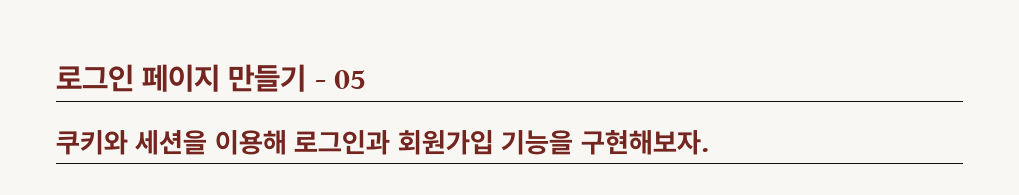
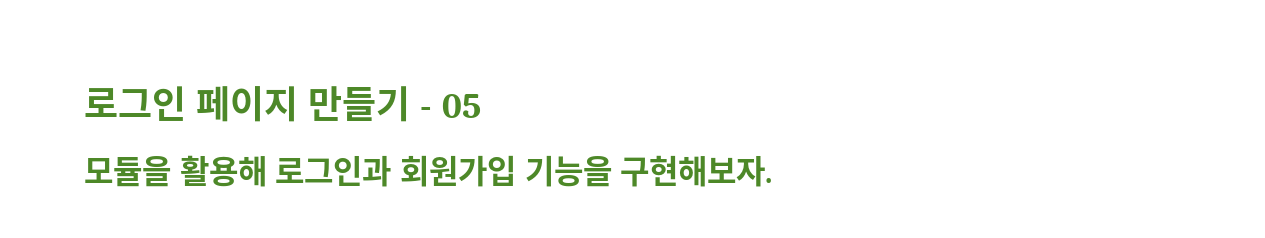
- 쿠키와 세션을 이용해 로그인과 회원가입 기능을 구현해보자.
+ 모듈을 활용해 로그인과 회원가입 기능을 구현해보자.

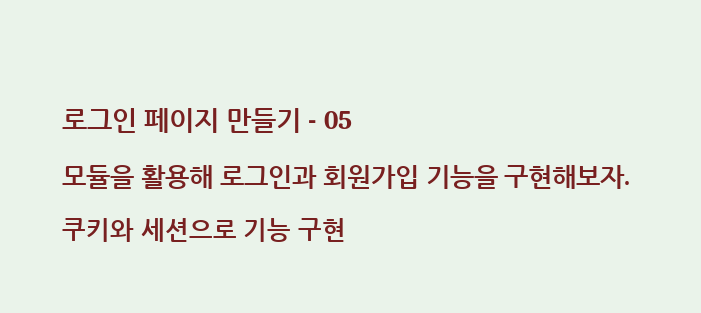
+ 쿠키와 세션으로 기능 구현

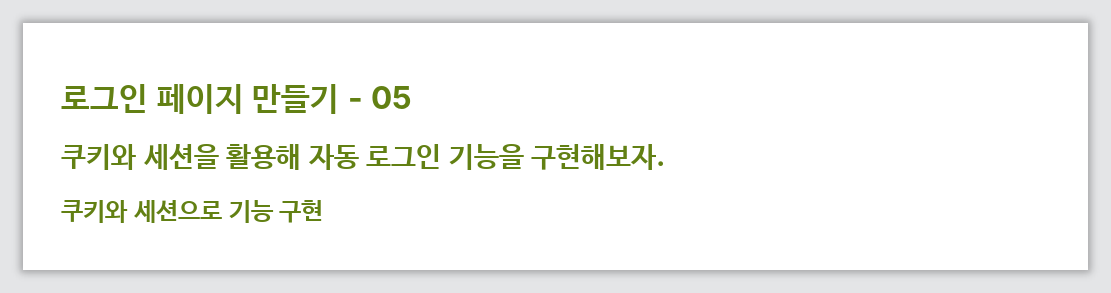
- 모듈을 활용해 로그인과 회원가입 기능을 구현해보자.
+ 쿠키와 세션을 활용해 자동 로그인 기능을 구현해보자.

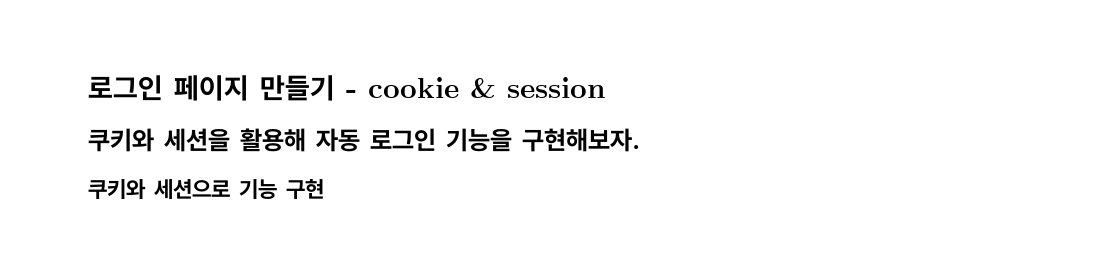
- 로그인 페이지 만들기 - 05
+ 로그인 페이지 만들기 - cookie & session

